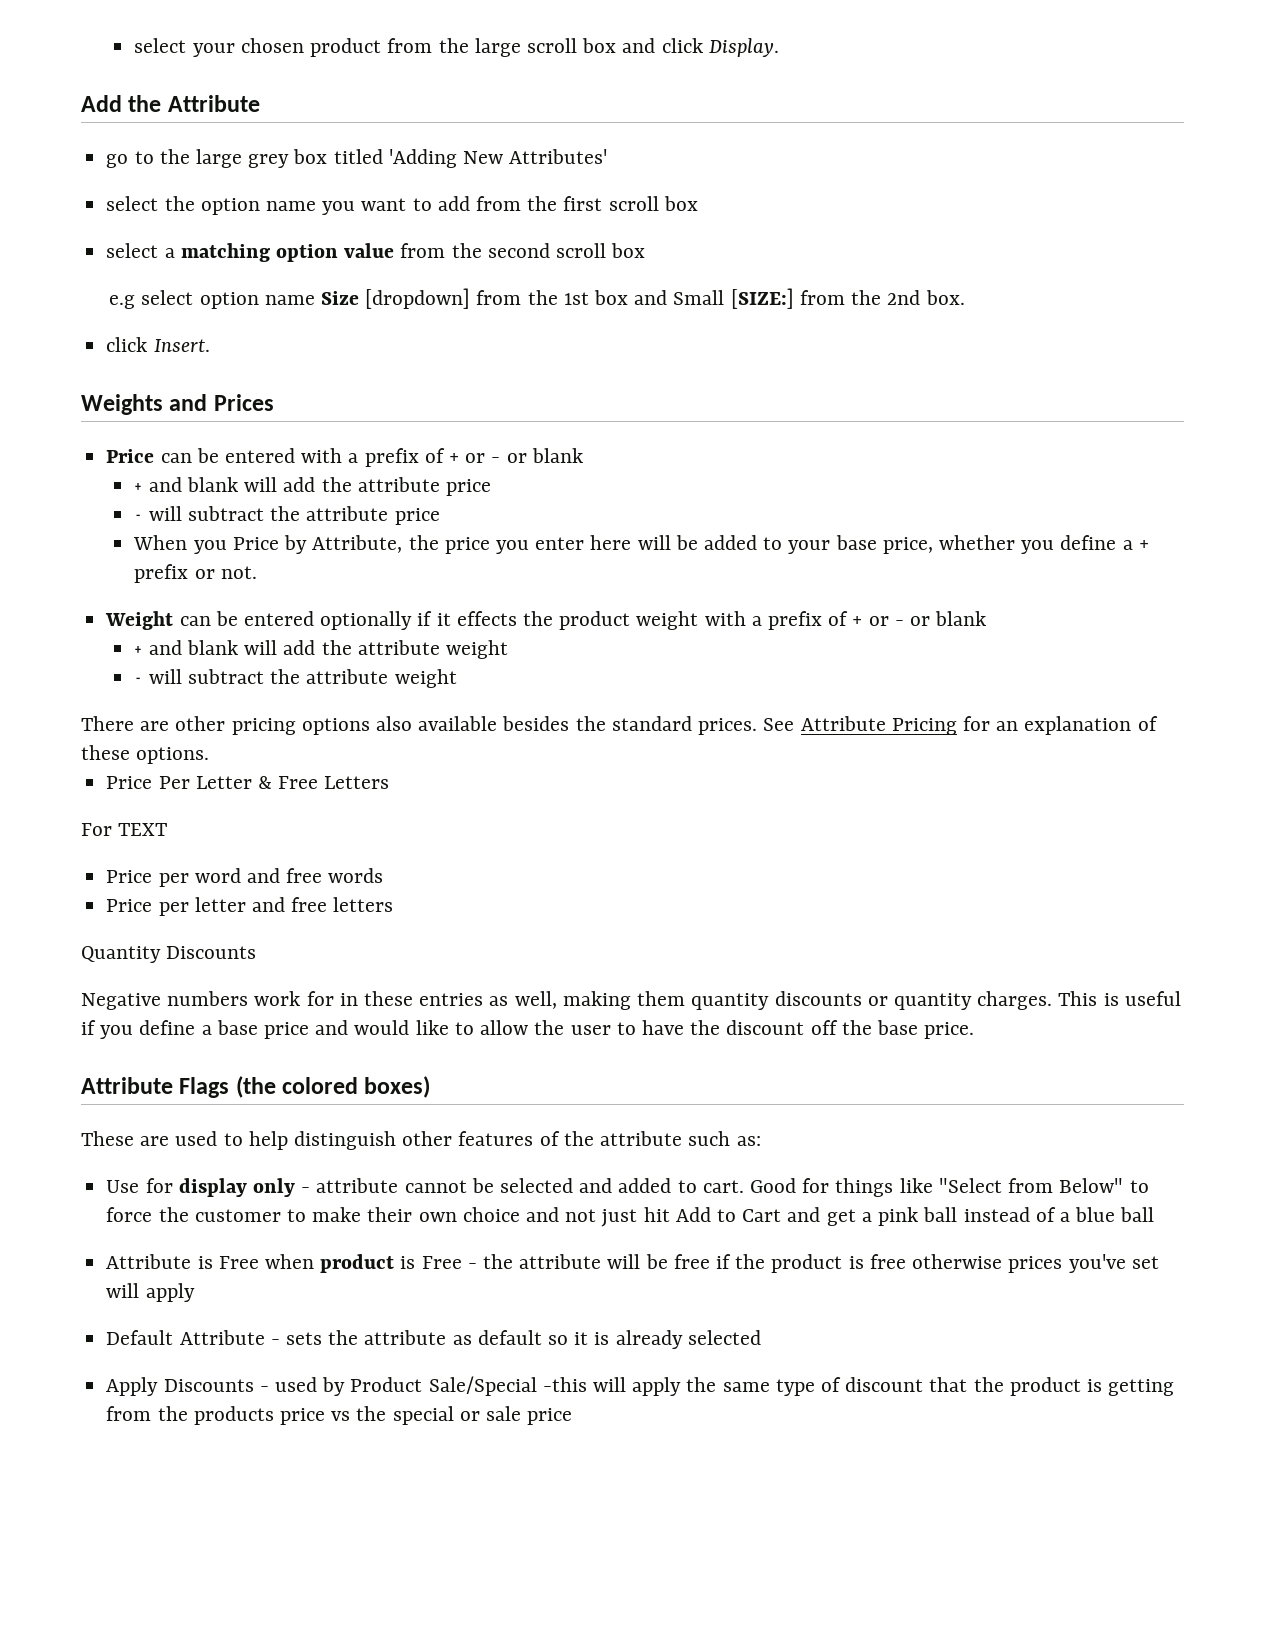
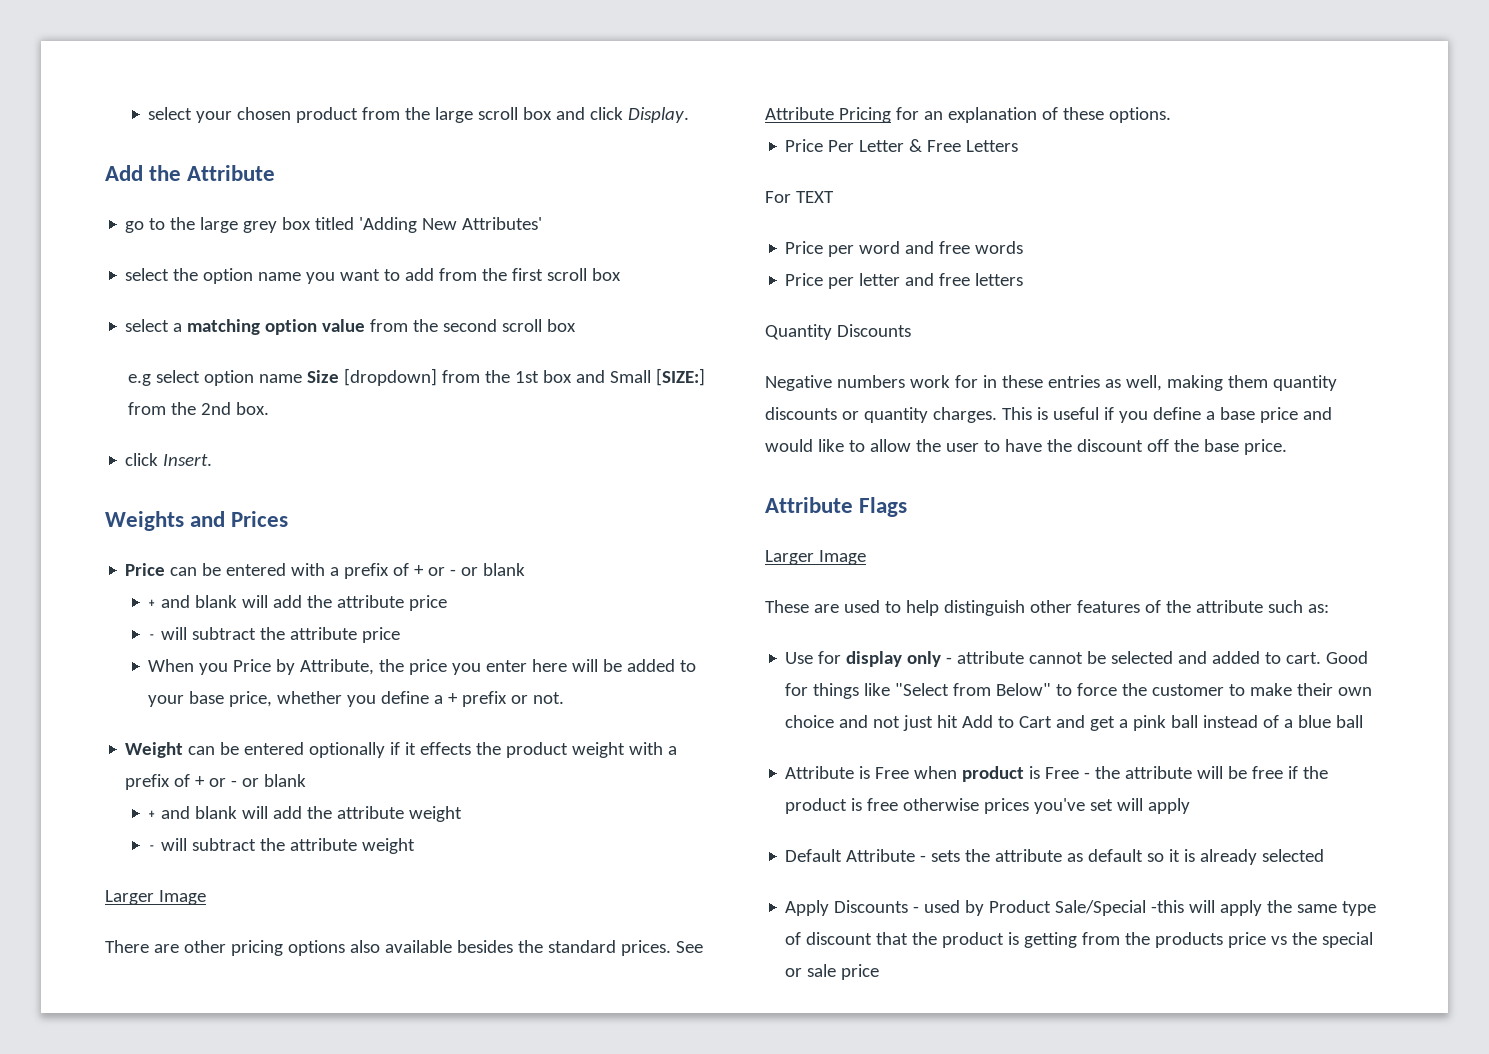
  - will subtract the attribute weight
+ Larger Image
- Attribute Flags (the colored boxes)
+ Attribute Flags
+ Larger Image

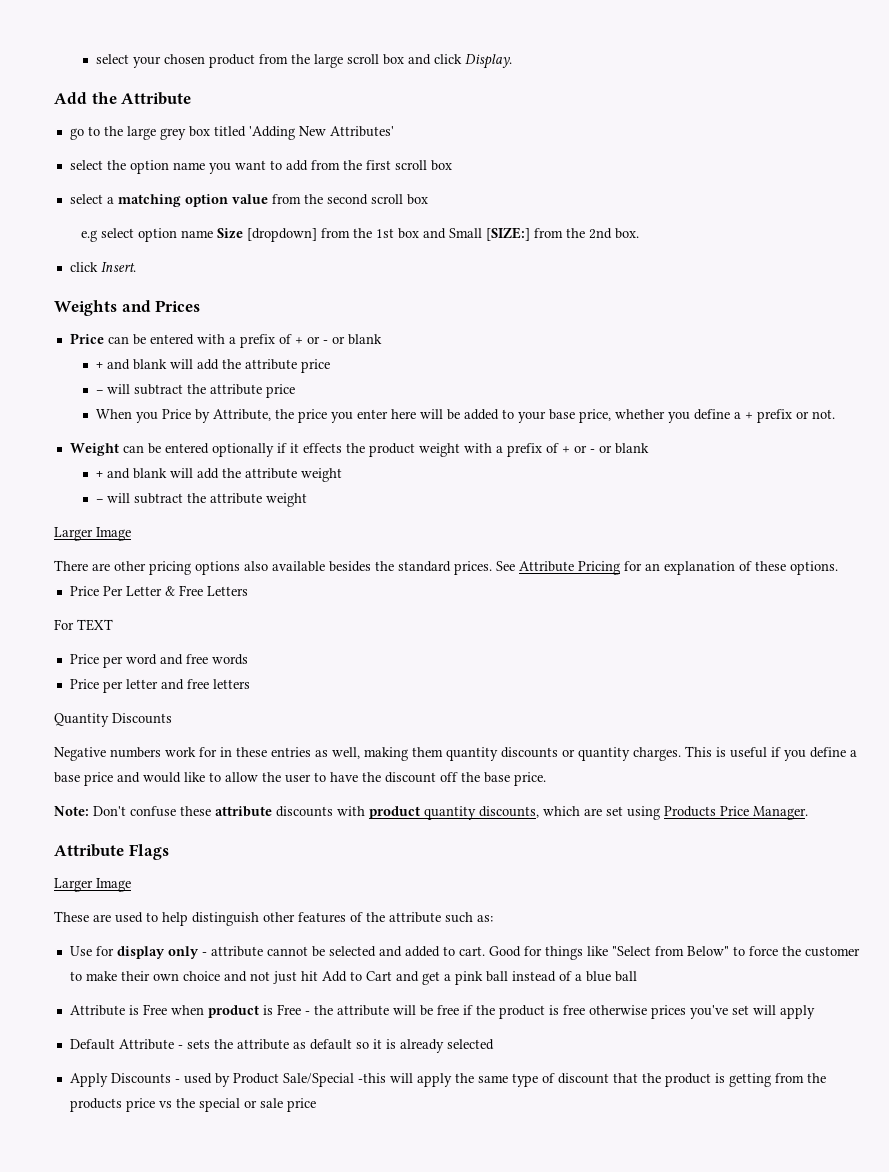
+ Note: Don't confuse these attribute discounts with product quantity discounts, which are set using Products Price Manager.

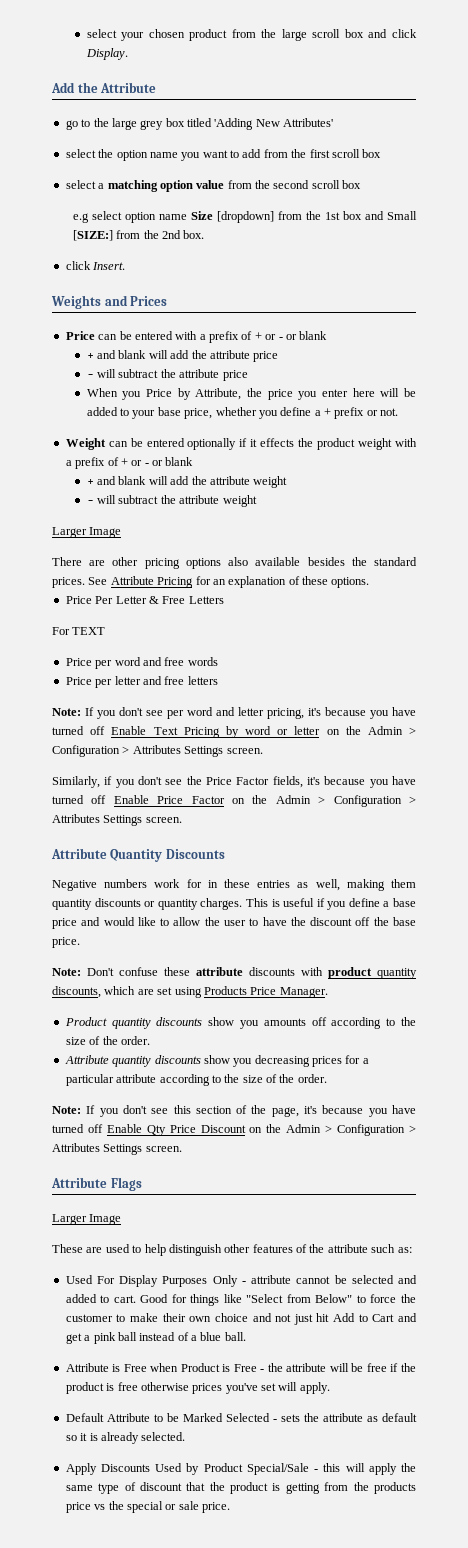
- Quantity Discounts
+ Note: If you don't see per word and letter pricing, it's because you have turned off Enable Text Pricing by word or letter on the Admin > Configuration > Attributes Settings screen.
+ Similarly, if you don't see the Price Factor fields, it's because you have turned off Enable Price Factor on the Admin > Configuration > Attributes Settings screen.
+ Attribute Quantity Discounts
+ Product quantity discounts show you amounts off according to the size of the order.
+ Attribute quantity discounts show you decreasing prices for a particular attribute according to the size of the order.
+ Note: If you don't see this section of the page, it's because you have turned off Enable Qty Price Discount on the Admin > Configuration > Attributes Settings screen.
- Use for display only - attribute cannot be selected and added to cart.
+ Used For Display Purposes Only - attribute cannot be selected and added to cart.
- Good for things like "Select from Below" to force the customer to make their own choice and not just hit Add to Cart and get a pink ball instead of a blue ball
+ Good for things like "Select from Below" to force the customer to make their own choice and not just hit Add to Cart and get a pink ball instead of a blue ball.
- Attribute is Free when product is Free - the attribute will be free if the product is free otherwise prices you've set will apply
+ Attribute is Free when Product is Free - the attribute will be free if the product is free otherwise prices you've set will apply.
- Default Attribute - sets the attribute as default so it is already selected
+ Default Attribute to be Marked Selected - sets the attribute as default so it is already selected.
- Apply Discounts - used by Product Sale/Special -this will apply the same type of discount that the product is getting from the products price vs the special or sale price
+ Apply Discounts Used by Product Special/Sale - this will apply the same type of discount that the product is getting from the products price vs the special or sale price.

